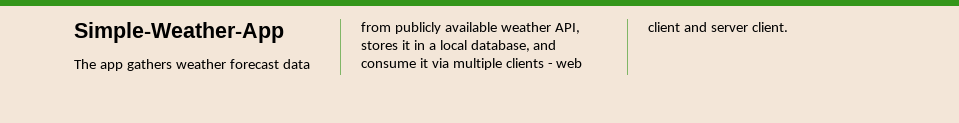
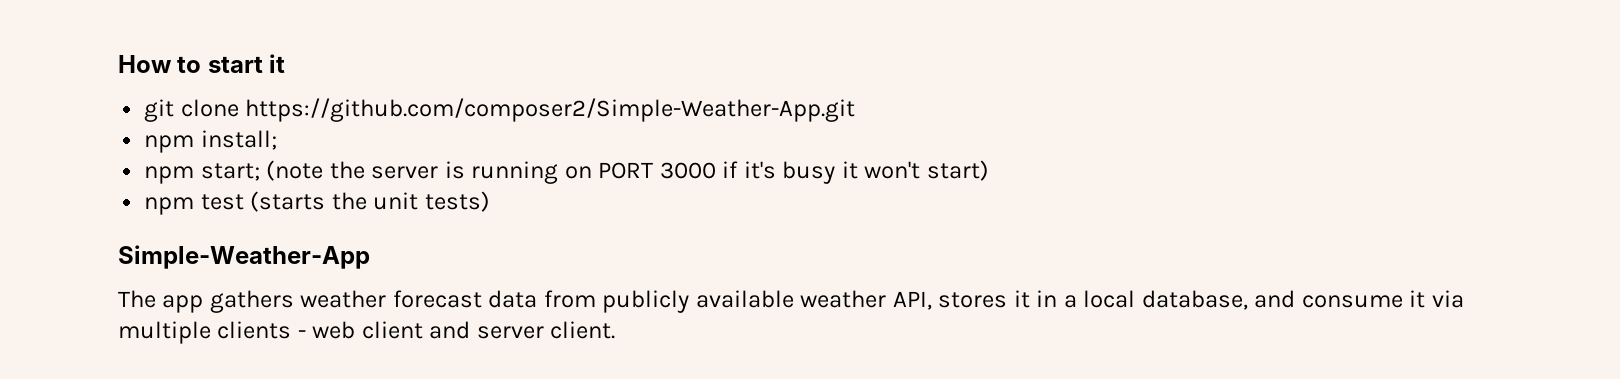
+ How to start it
+ git clone https://github.com/composer2/Simple-Weather-App.git
+ npm install;
+ npm start; (note the server is running on PORT 3000 if it's busy it won't start)
+ npm test (starts the unit tests)

